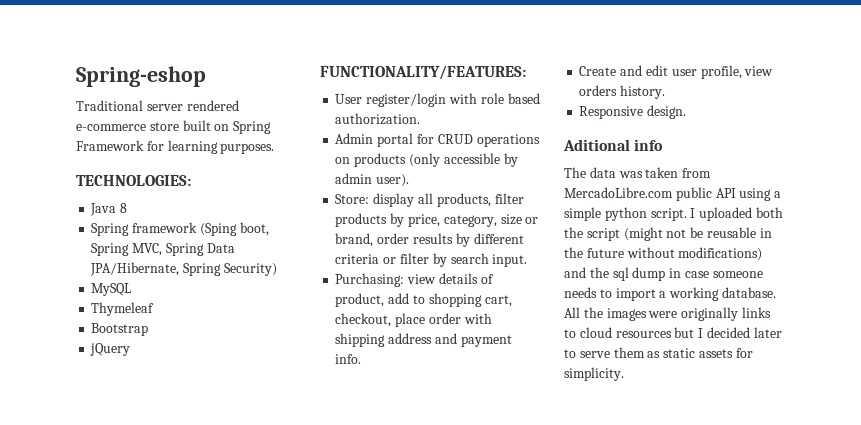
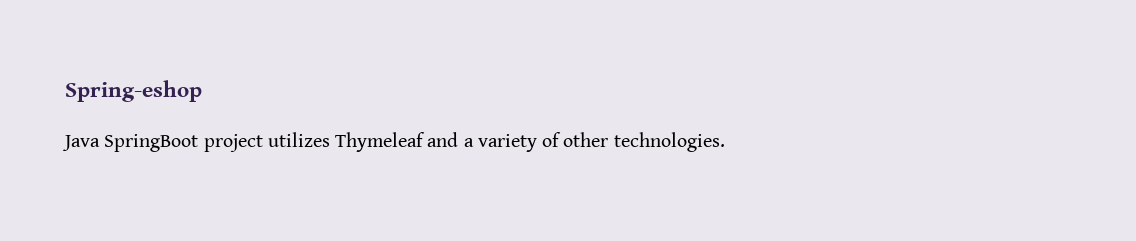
- Traditional server rendered e-commerce store built on Spring Framework for learning purposes.
- TECHNOLOGIES:
- Java 8
- Spring framework (Sping boot, Spring MVC, Spring Data JPA/Hibernate, Spring Security)
- MySQL
- Thymeleaf
- Bootstrap
- jQuery
- FUNCTIONALITY/FEATURES:
- User register/login with role based authorization.
- Admin portal for CRUD operations on products (only accessible by admin user).
- Store: display all products, filter products by price, category, size or brand, order results by different criteria or filter by search input.
- Purchasing: view details of product, add to shopping cart, checkout, place order with shipping address and payment info.
- Create and edit user profile, view orders history.
- Responsive design.
- Aditional info
- The data was taken from MercadoLibre.com public API using a simple python script. I uploaded both the script (might not be reusable in the future without modifications) and the sql dump in case someone needs to import a working database. All the images were originally links to cloud resources but I decided later to serve them as static assets for simplicity.
+ Java SpringBoot project utilizes Thymeleaf and a variety of other technologies.

